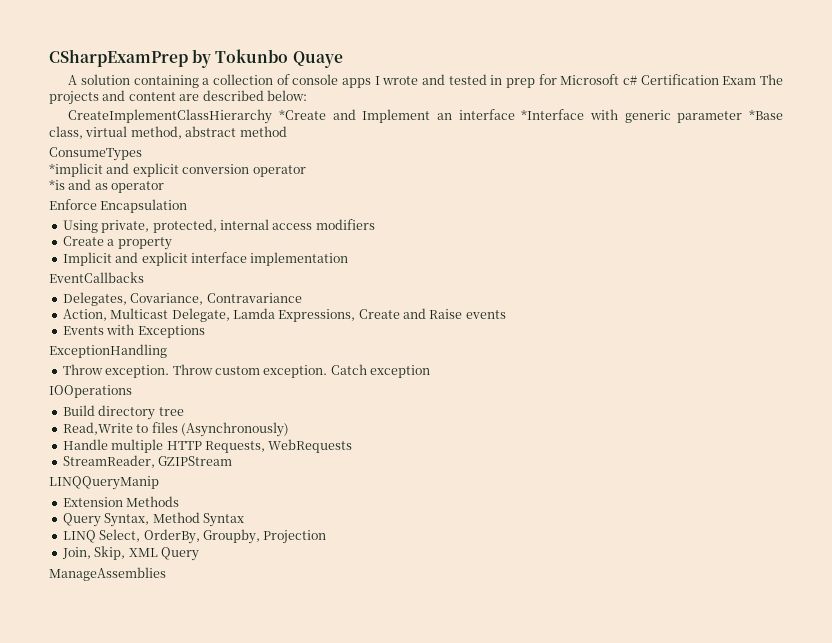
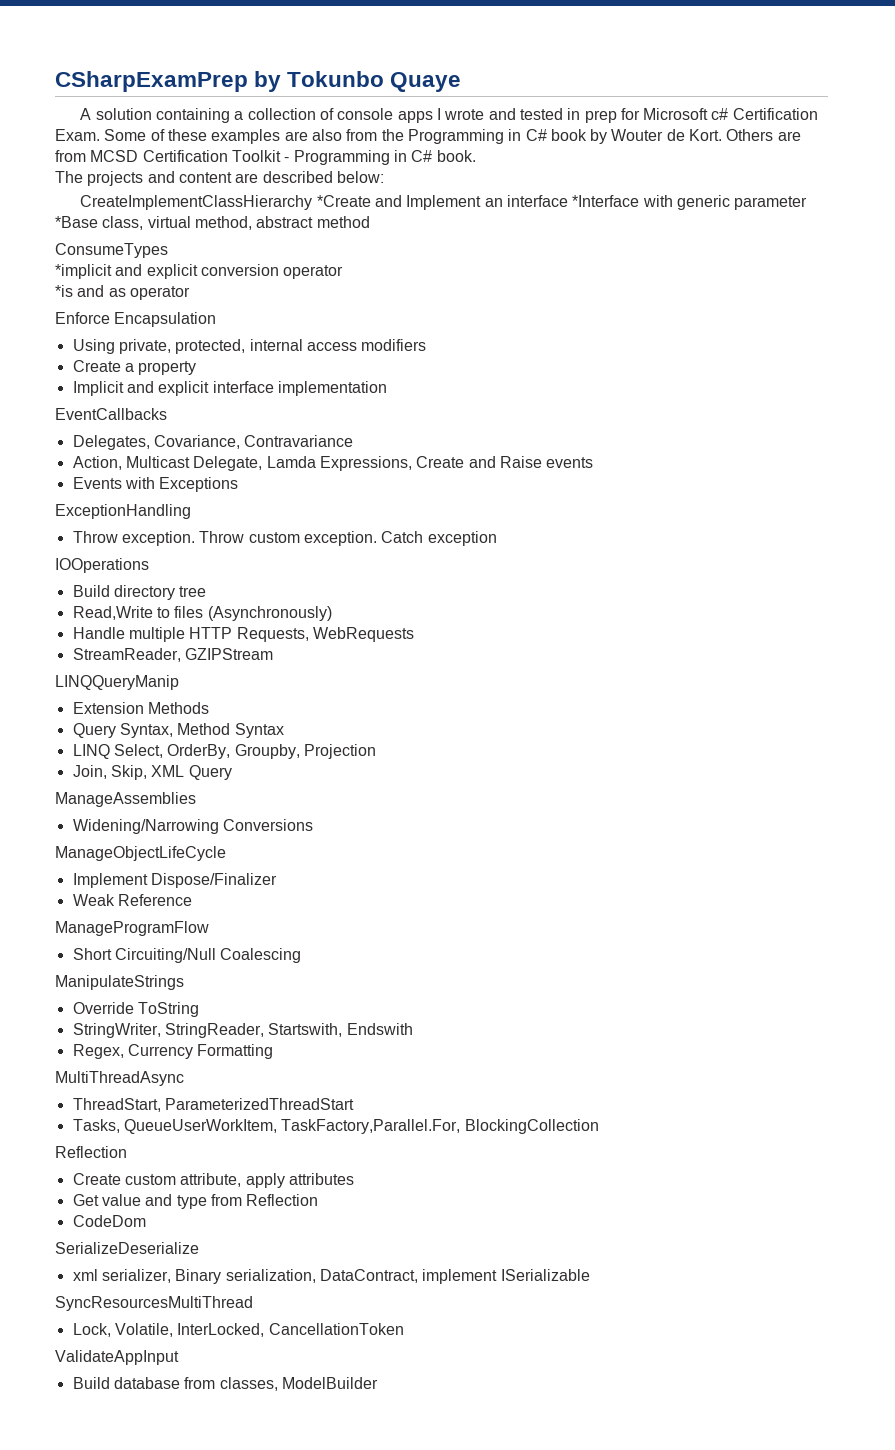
- A solution containing a collection of console apps I wrote and tested in prep for Microsoft c# Certification Exam The projects and content are described below:
+ A solution containing a collection of console apps I wrote and tested in prep for Microsoft c# Certification Exam. Some of these examples are also from the Programming in C# book by Wouter de Kort. Others are from MCSD Certification Toolkit - Programming in C# book.
+ The projects and content are described below:
+ Widening/Narrowing Conversions
+ ManageObjectLifeCycle
+ Implement Dispose/Finalizer
+ Weak Reference
+ ManageProgramFlow
+ Short Circuiting/Null Coalescing
+ ManipulateStrings
+ Override ToString
+ StringWriter, StringReader, Startswith, Endswith
+ Regex, Currency Formatting
+ MultiThreadAsync
+ ThreadStart, ParameterizedThreadStart
+ Tasks, QueueUserWorkItem, TaskFactory,Parallel.For, BlockingCollection
+ Reflection
+ Create custom attribute, apply attributes
+ Get value and type from Reflection
+ CodeDom
+ SerializeDeserialize
+ xml serializer, Binary serialization, DataContract, implement ISerializable
+ SyncResourcesMultiThread
+ Lock, Volatile, InterLocked, CancellationToken
+ ValidateAppInput
+ Build database from classes, ModelBuilder

